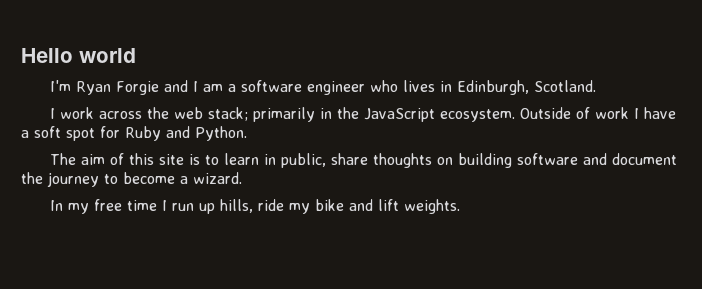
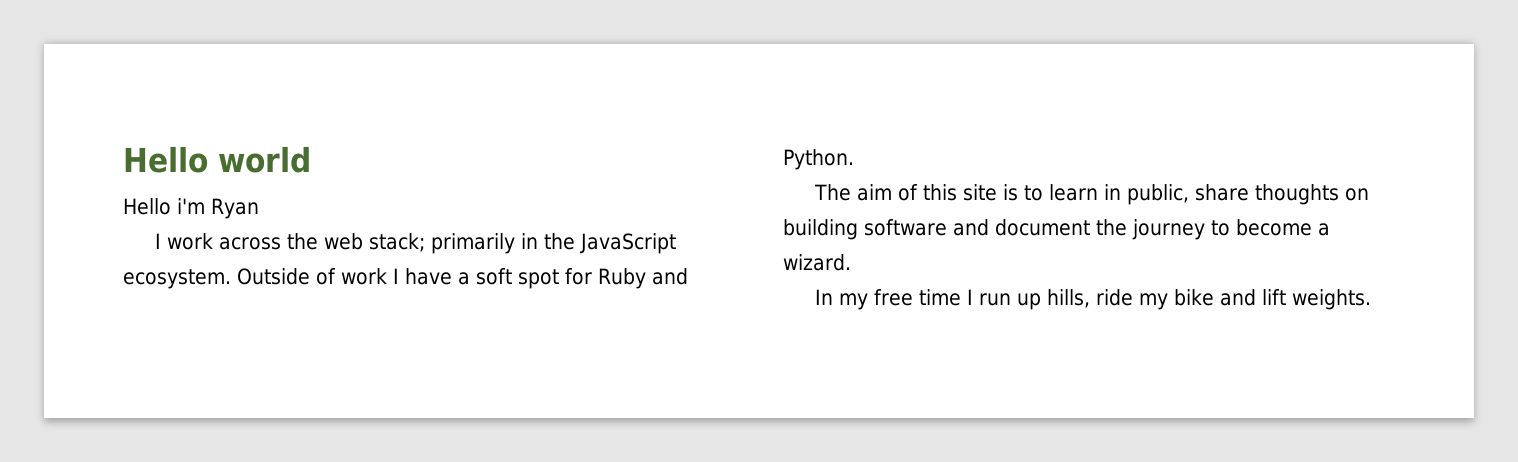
- I'm Ryan Forgie and I am a software engineer who lives in Edinburgh, Scotland.
+ Hello i'm Ryan

